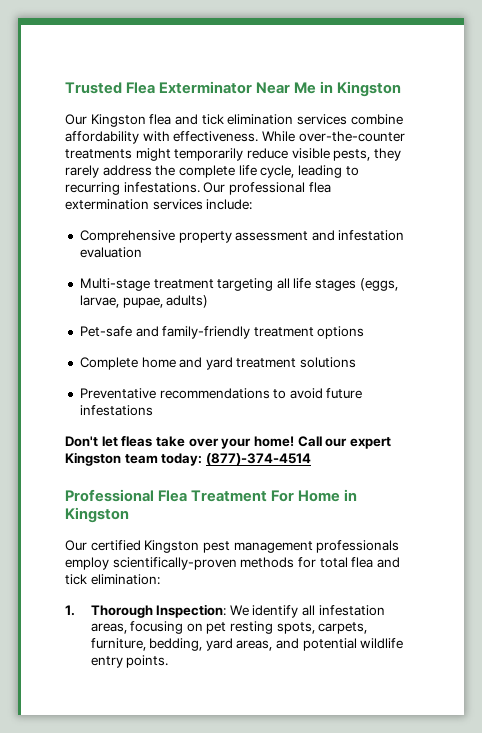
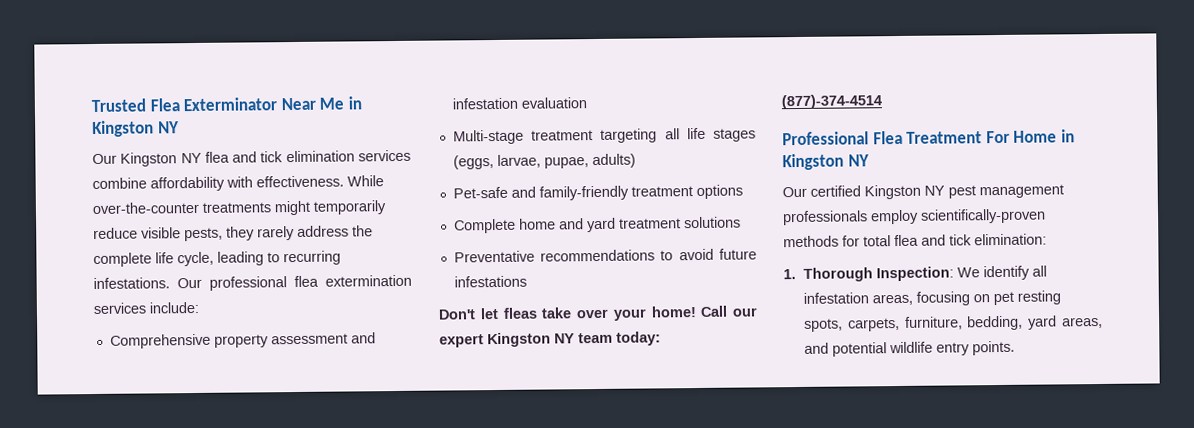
- Trusted Flea Exterminator Near Me in Kingston
+ Trusted Flea Exterminator Near Me in Kingston NY
- Our Kingston flea and tick elimination services combine affordability with effectiveness.
+ Our Kingston NY flea and tick elimination services combine affordability with effectiveness.
- Call our expert Kingston team today: (877)-374-4514
+ Call our expert Kingston NY team today: (877)-374-4514
- Professional Flea Treatment For Home in Kingston
+ Professional Flea Treatment For Home in Kingston NY
- Our certified Kingston pest management professionals employ scientifically-proven methods for total flea and tick elimination:
+ Our certified Kingston NY pest management professionals employ scientifically-proven methods for total flea and tick elimination:

